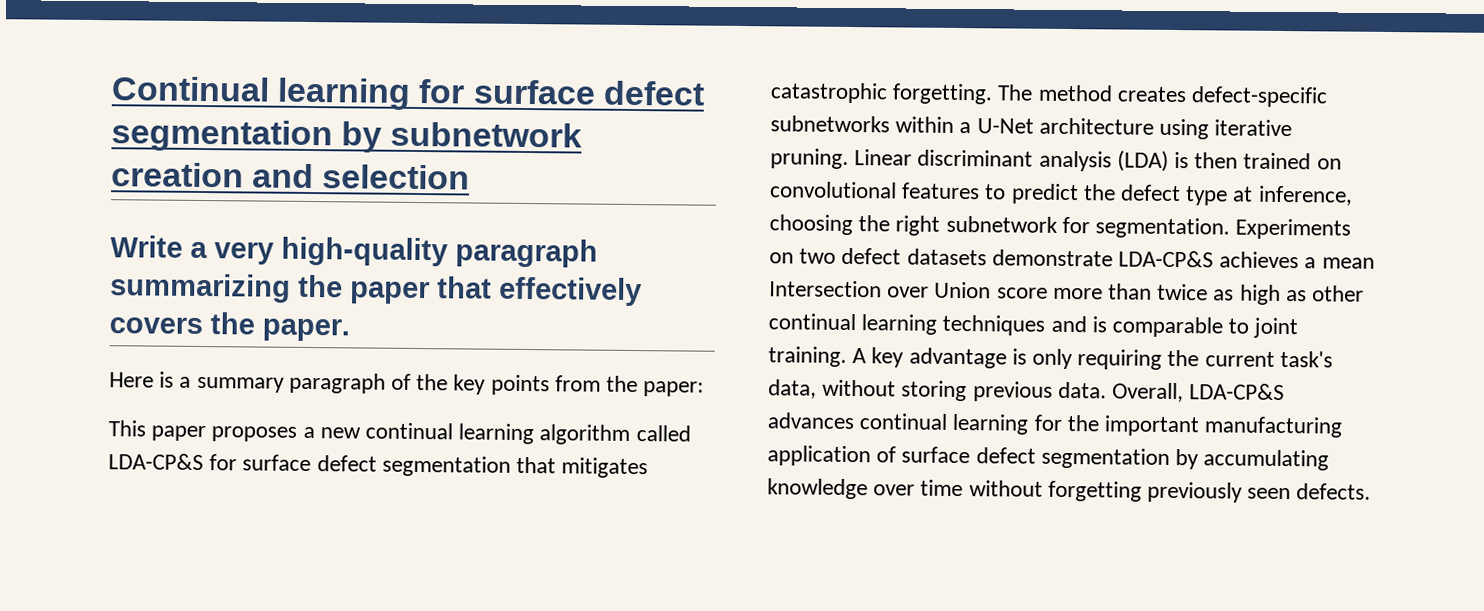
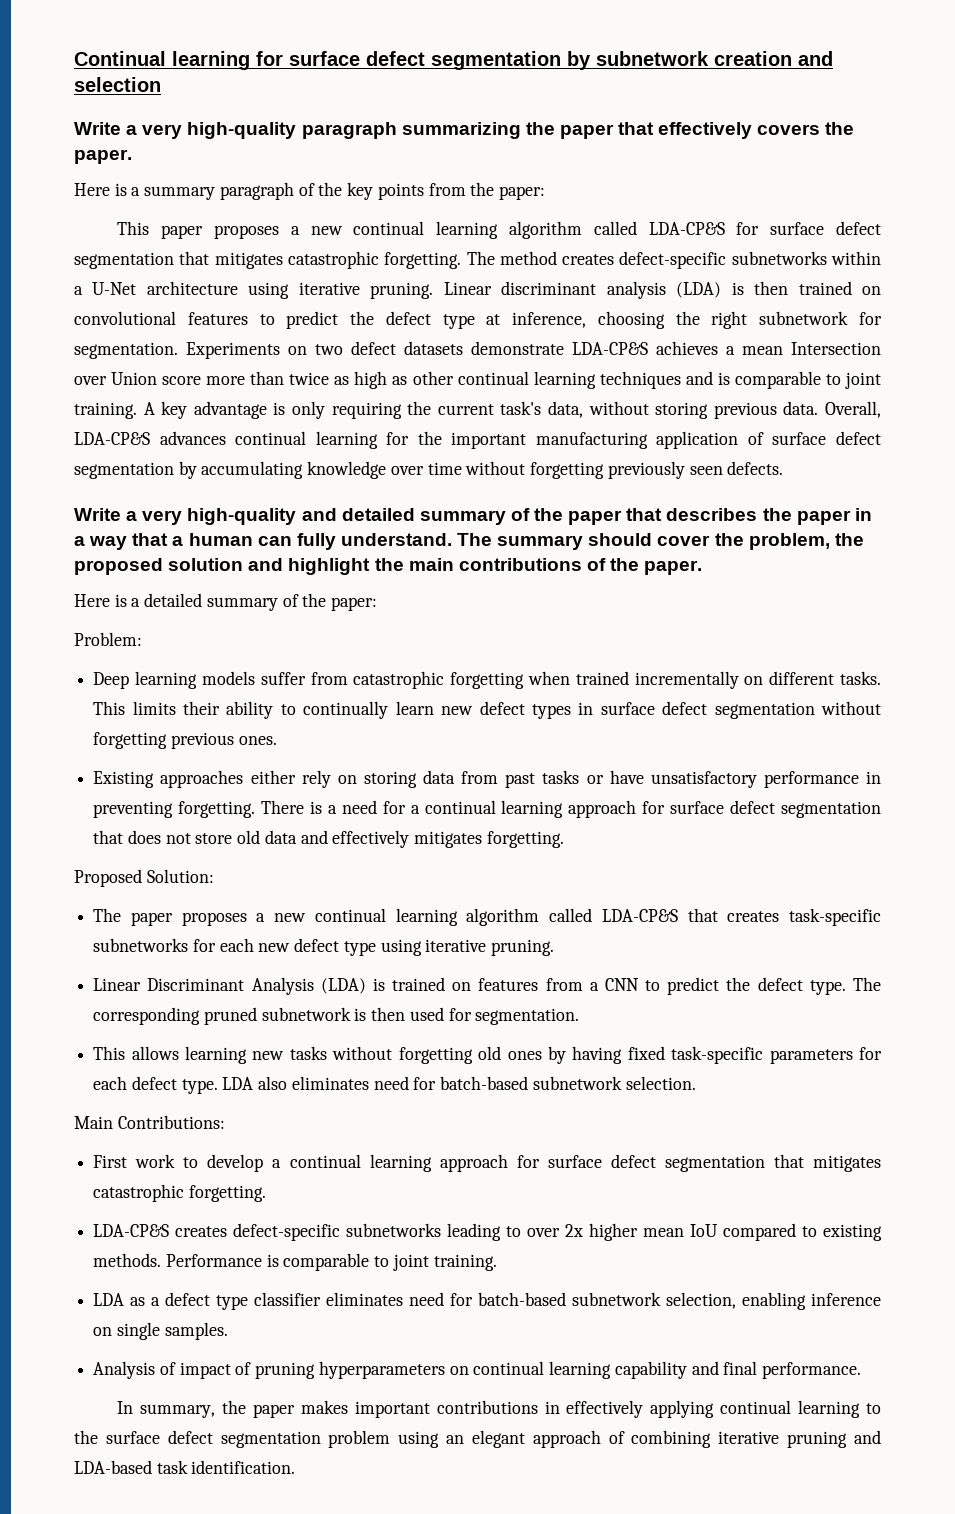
+ Write a very high-quality and detailed summary of the paper that describes the paper in a way that a human can fully understand. The summary should cover the problem, the proposed solution and highlight the main contributions of the paper.
+ Here is a detailed summary of the paper:
+ Problem:
+ Deep learning models suffer from catastrophic forgetting when trained incrementally on different tasks. This limits their ability to continually learn new defect types in surface defect segmentation without forgetting previous ones.
+ Existing approaches either rely on storing data from past tasks or have unsatisfactory performance in preventing forgetting. There is a need for a continual learning approach for surface defect segmentation that does not store old data and effectively mitigates forgetting.
+ Proposed Solution:
+ The paper proposes a new continual learning algorithm called LDA-CP&S that creates task-specific subnetworks for each new defect type using iterative pruning.
+ Linear Discriminant Analysis (LDA) is trained on features from a CNN to predict the defect type. The corresponding pruned subnetwork is then used for segmentation.
+ This allows learning new tasks without forgetting old ones by having fixed task-specific parameters for each defect type. LDA also eliminates need for batch-based subnetwork selection.
+ Main Contributions:
+ First work to develop a continual learning approach for surface defect segmentation that mitigates catastrophic forgetting.
+ LDA-CP&S creates defect-specific subnetworks leading to over 2x higher mean IoU compared to existing methods. Performance is comparable to joint training.
+ LDA as a defect type classifier eliminates need for batch-based subnetwork selection, enabling inference on single samples.
+ Analysis of impact of pruning hyperparameters on continual learning capability and final performance.
+ In summary, the paper makes important contributions in effectively applying continual learning to the surface defect segmentation problem using an elegant approach of combining iterative pruning and LDA-based task identification.

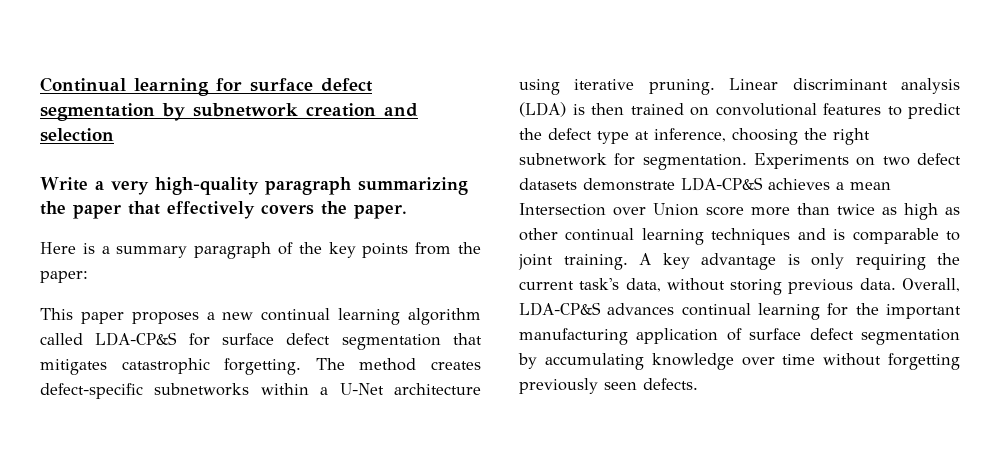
- Write a very high-quality and detailed summary of the paper that describes the paper in a way that a human can fully understand. The summary should cover the problem, the proposed solution and highlight the main contributions of the paper.
- Here is a detailed summary of the paper:
- Problem:
- Deep learning models suffer from catastrophic forgetting when trained incrementally on different tasks. This limits their ability to continually learn new defect types in surface defect segmentation without forgetting previous ones.
- Existing approaches either rely on storing data from past tasks or have unsatisfactory performance in preventing forgetting. There is a need for a continual learning approach for surface defect segmentation that does not store old data and effectively mitigates forgetting.
- Proposed Solution:
- The paper proposes a new continual learning algorithm called LDA-CP&S that creates task-specific subnetworks for each new defect type using iterative pruning.
- Linear Discriminant Analysis (LDA) is trained on features from a CNN to predict the defect type. The corresponding pruned subnetwork is then used for segmentation.
- This allows learning new tasks without forgetting old ones by having fixed task-specific parameters for each defect type. LDA also eliminates need for batch-based subnetwork selection.
- Main Contributions:
- First work to develop a continual learning approach for surface defect segmentation that mitigates catastrophic forgetting.
- LDA-CP&S creates defect-specific subnetworks leading to over 2x higher mean IoU compared to existing methods. Performance is comparable to joint training.
- LDA as a defect type classifier eliminates need for batch-based subnetwork selection, enabling inference on single samples.
- Analysis of impact of pruning hyperparameters on continual learning capability and final performance.
- In summary, the paper makes important contributions in effectively applying continual learning to the surface defect segmentation problem using an elegant approach of combining iterative pruning and LDA-based task identification.

